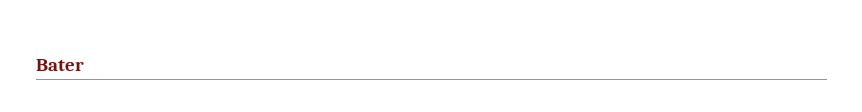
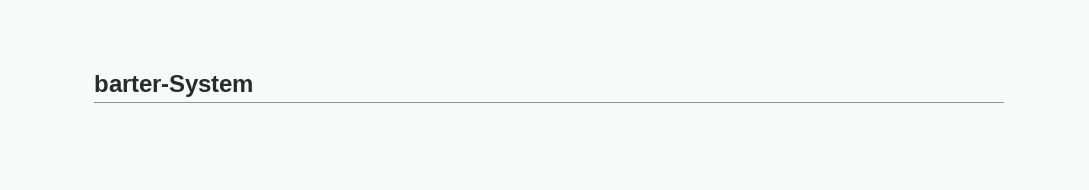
- Bater
+ barter-System

